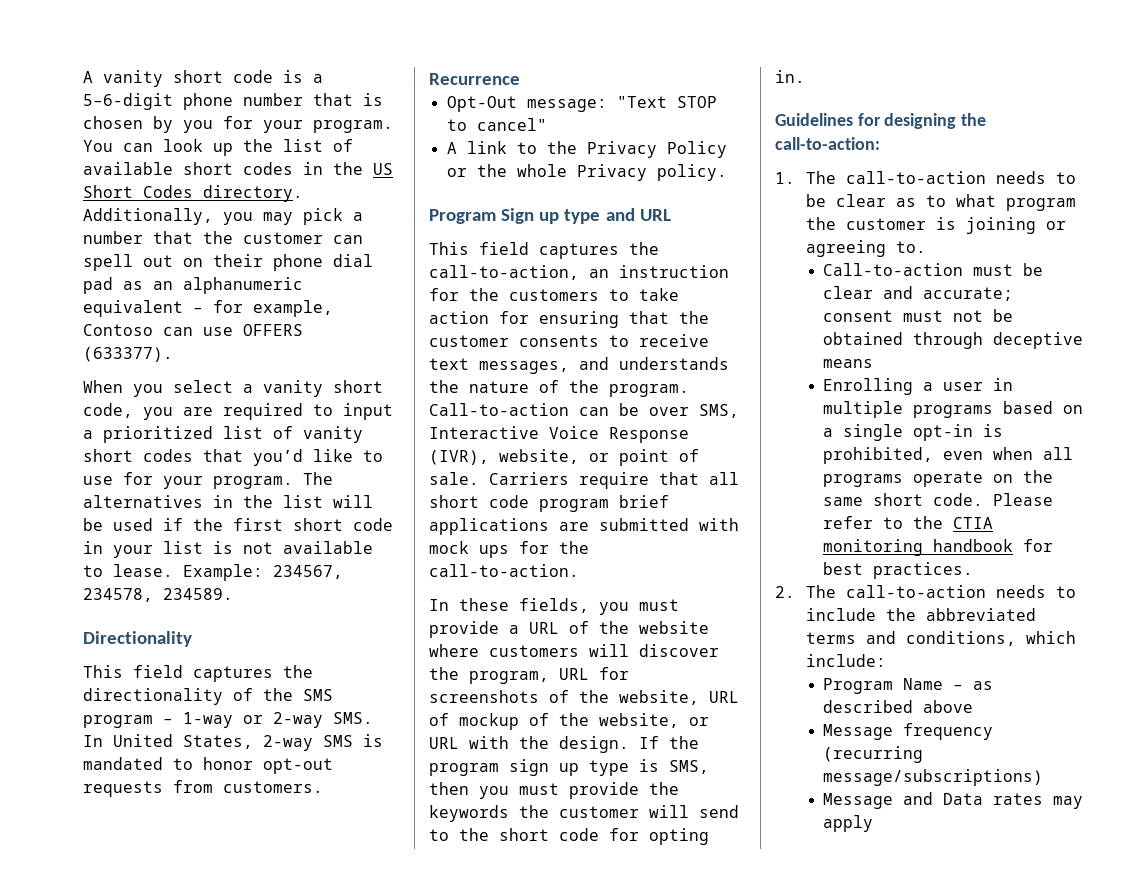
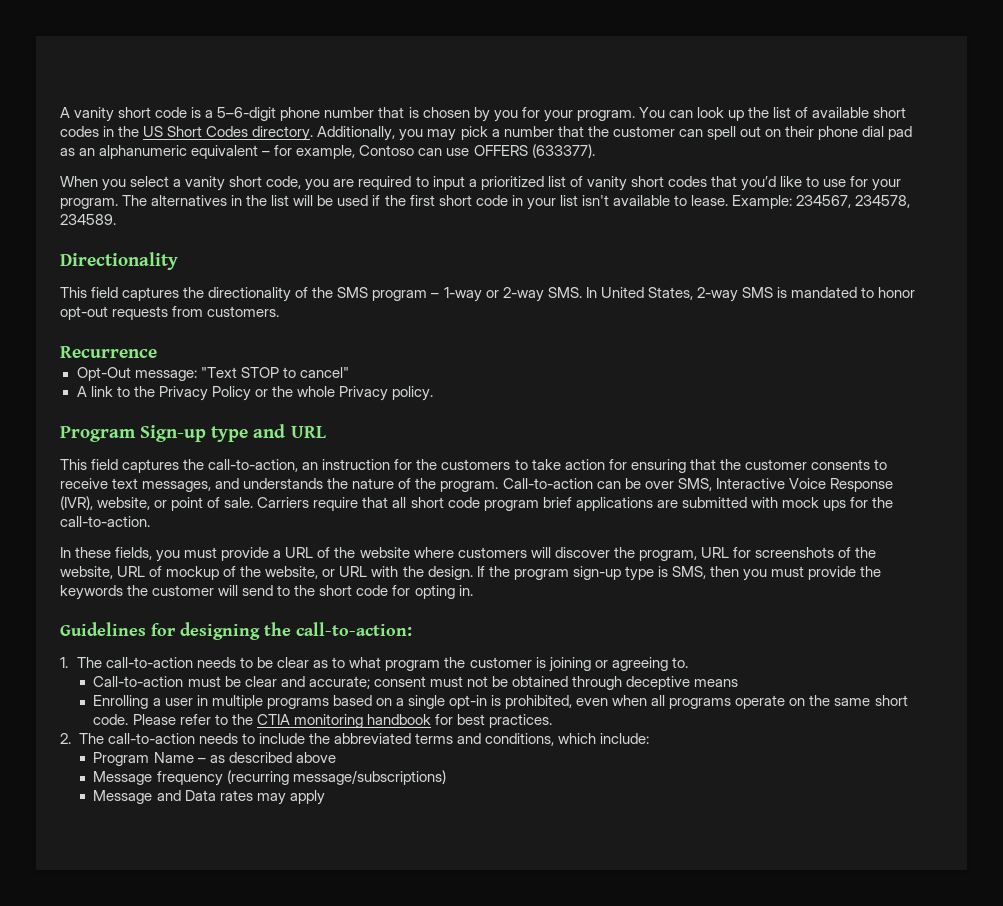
- The alternatives in the list will be used if the first short code in your list is not available to lease.
+ The alternatives in the list will be used if the first short code in your list isn't available to lease.
- Program Sign up type and URL
+ Program Sign-up type and URL
- If the program sign up type is SMS, then you must provide the keywords the customer will send to the short code for opting in.
+ If the program sign-up type is SMS, then you must provide the keywords the customer will send to the short code for opting in.

